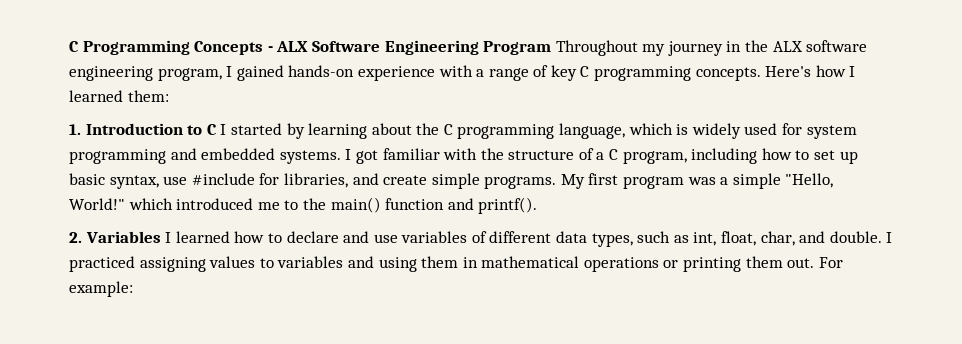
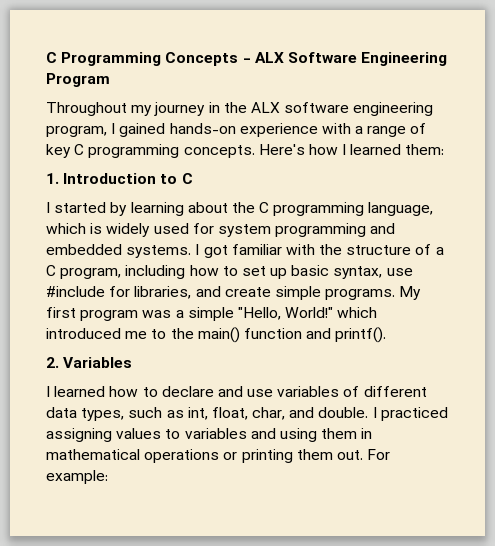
- C Programming Concepts - ALX Software Engineering Program Throughout my journey in the ALX software engineering program, I gained hands-on experience with a range of key C programming concepts.
+ C Programming Concepts - ALX Software Engineering Program
+ Throughout my journey in the ALX software engineering program, I gained hands-on experience with a range of key C programming concepts.
- 1. Introduction to C I started by learning about the C programming language, which is widely used for system programming and embedded systems.
+ 1. Introduction to C
+ I started by learning about the C programming language, which is widely used for system programming and embedded systems.
- 2. Variables I learned how to declare and use variables of different data types, such as int, float, char, and double.
+ 2. Variables
+ I learned how to declare and use variables of different data types, such as int, float, char, and double.

